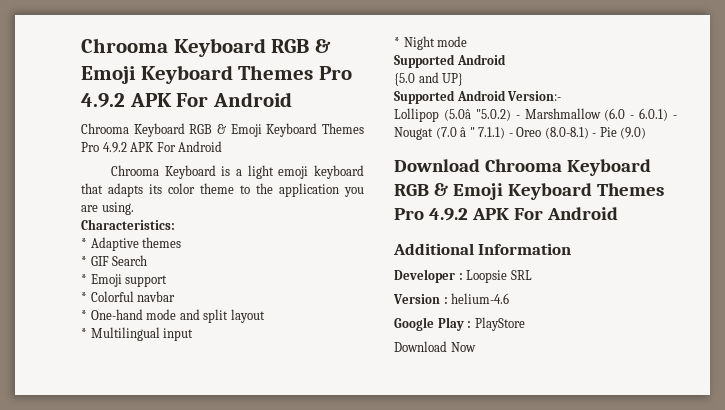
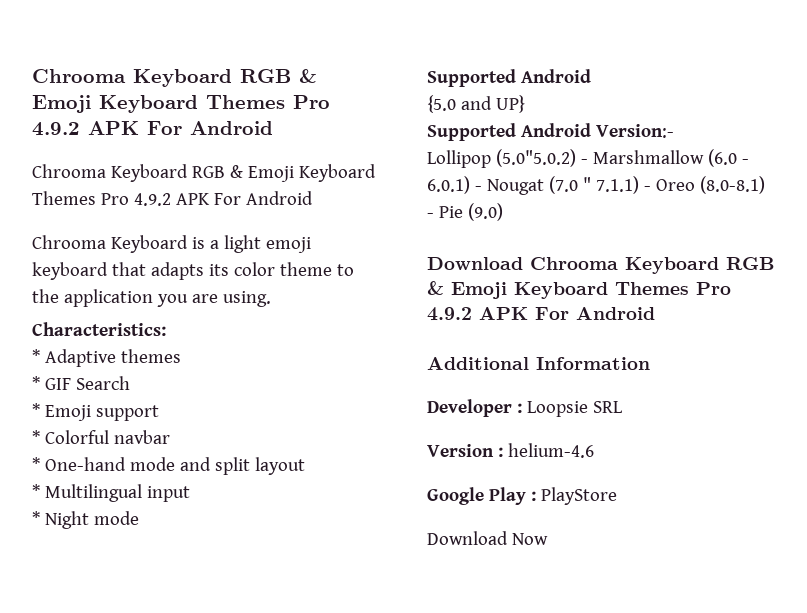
- Lollipop (5.0â "5.0.2) - Marshmallow (6.0 - 6.0.1) - Nougat (7.0 â " 7.1.1) - Oreo (8.0-8.1) - Pie (9.0)
+ Lollipop (5.0"5.0.2) - Marshmallow (6.0 - 6.0.1) - Nougat (7.0 " 7.1.1) - Oreo (8.0-8.1) - Pie (9.0)

